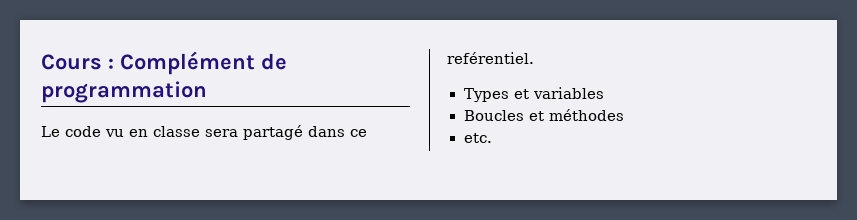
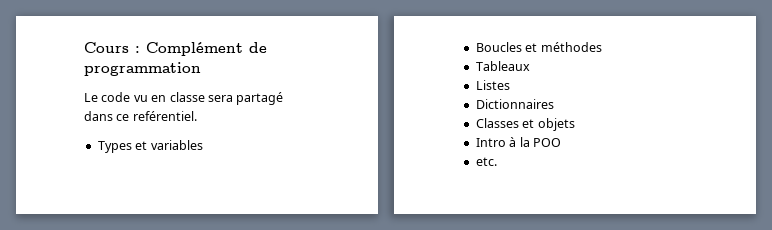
+ Tableaux
+ Listes
+ Dictionnaires
+ Classes et objets
+ Intro à la POO

